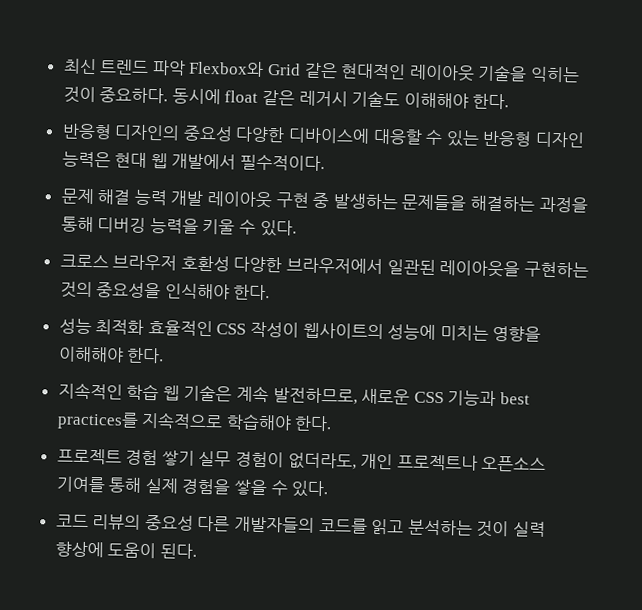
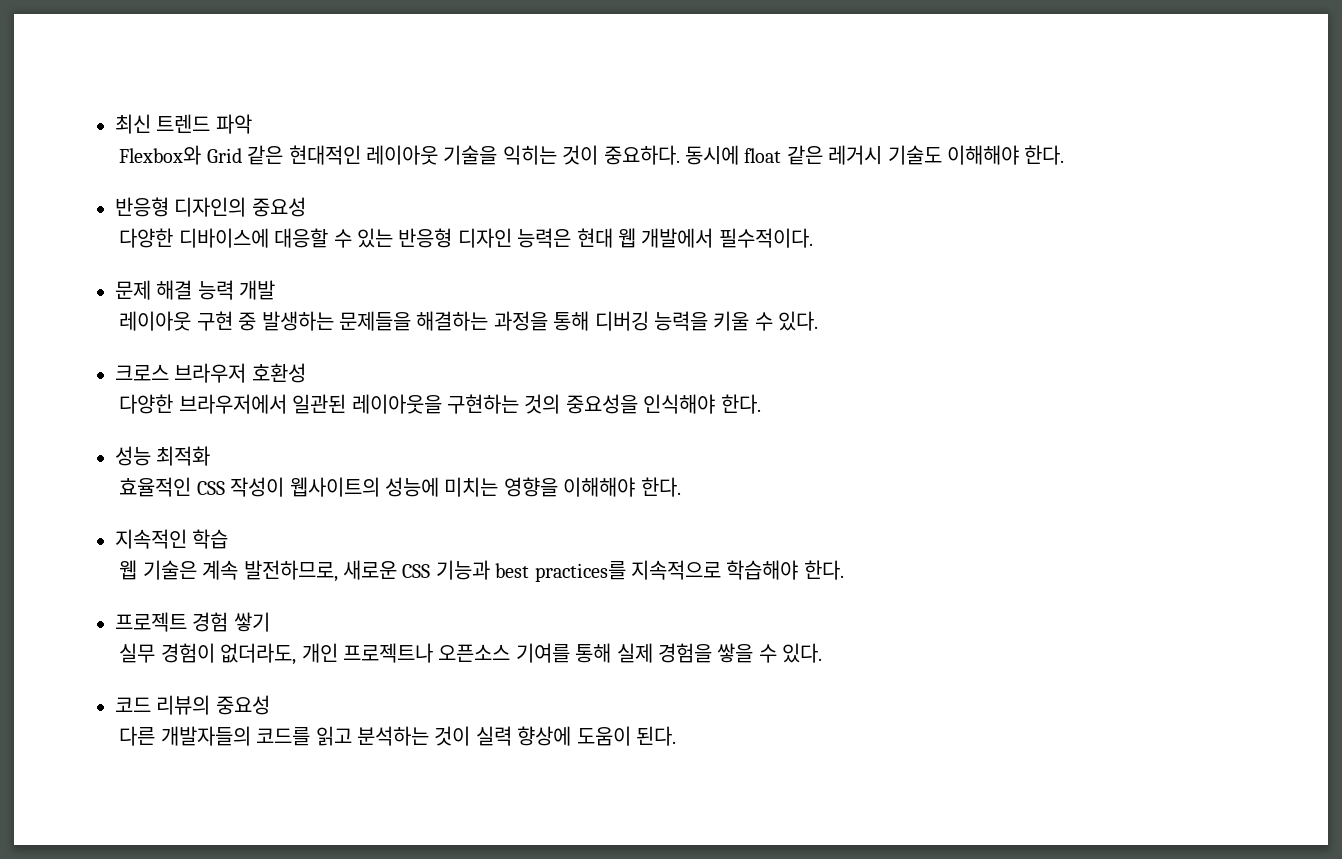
- 최신 트렌드 파악 Flexbox와 Grid 같은 현대적인 레이아웃 기술을 익히는 것이 중요하다.
+ 최신 트렌드 파악
+ Flexbox와 Grid 같은 현대적인 레이아웃 기술을 익히는 것이 중요하다.
- 반응형 디자인의 중요성 다양한 디바이스에 대응할 수 있는 반응형 디자인 능력은 현대 웹 개발에서 필수적이다.
+ 반응형 디자인의 중요성
+ 다양한 디바이스에 대응할 수 있는 반응형 디자인 능력은 현대 웹 개발에서 필수적이다.
- 문제 해결 능력 개발 레이아웃 구현 중 발생하는 문제들을 해결하는 과정을 통해 디버깅 능력을 키울 수 있다.
+ 문제 해결 능력 개발
+ 레이아웃 구현 중 발생하는 문제들을 해결하는 과정을 통해 디버깅 능력을 키울 수 있다.
- 크로스 브라우저 호환성 다양한 브라우저에서 일관된 레이아웃을 구현하는 것의 중요성을 인식해야 한다.
+ 크로스 브라우저 호환성
+ 다양한 브라우저에서 일관된 레이아웃을 구현하는 것의 중요성을 인식해야 한다.
- 성능 최적화 효율적인 CSS 작성이 웹사이트의 성능에 미치는 영향을 이해해야 한다.
+ 성능 최적화
+ 효율적인 CSS 작성이 웹사이트의 성능에 미치는 영향을 이해해야 한다.
- 지속적인 학습 웹 기술은 계속 발전하므로, 새로운 CSS 기능과 best practices를 지속적으로 학습해야 한다.
+ 지속적인 학습
+ 웹 기술은 계속 발전하므로, 새로운 CSS 기능과 best practices를 지속적으로 학습해야 한다.
- 프로젝트 경험 쌓기 실무 경험이 없더라도, 개인 프로젝트나 오픈소스 기여를 통해 실제 경험을 쌓을 수 있다.
+ 프로젝트 경험 쌓기
+ 실무 경험이 없더라도, 개인 프로젝트나 오픈소스 기여를 통해 실제 경험을 쌓을 수 있다.
- 코드 리뷰의 중요성 다른 개발자들의 코드를 읽고 분석하는 것이 실력 향상에 도움이 된다.
+ 코드 리뷰의 중요성
+ 다른 개발자들의 코드를 읽고 분석하는 것이 실력 향상에 도움이 된다.

